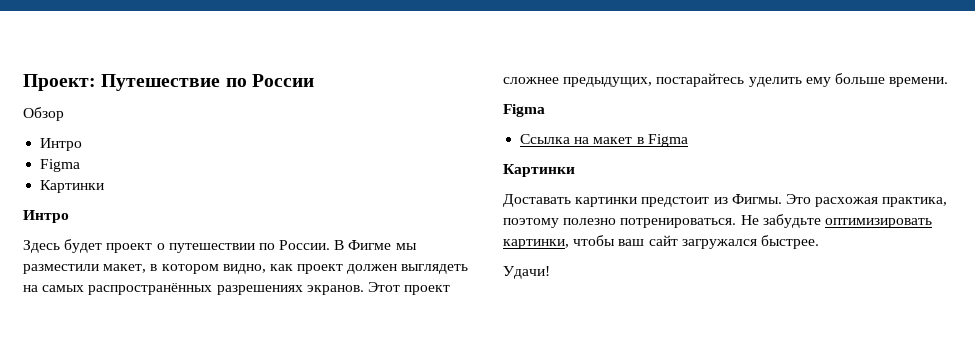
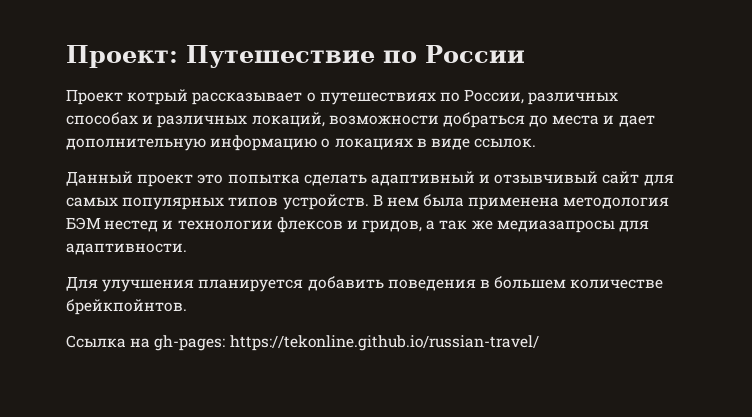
- Обзор
- Интро
- Figma
- Картинки
- Интро
- Здесь будет проект о путешествии по России. В Фигме мы разместили макет, в котором видно, как проект должен выглядеть на самых распространённых разрешениях экранов. Этот проект сложнее предыдущих, постарайтесь уделить ему больше времени.
- Figma
- Ссылка на макет в Figma
- Картинки
- Доставать картинки предстоит из Фигмы. Это расхожая практика, поэтому полезно потренироваться. Не забудьте оптимизировать картинки, чтобы ваш сайт загружался быстрее.
- Удачи!
+ Проект котрый рассказывает о путешествиях по России, различных способах и различных локаций, возможности добраться до места и дает дополнительную информацию о локациях в виде ссылок.
+ Данный проект это попытка сделать адаптивный и отзывчивый сайт для самых популярных типов устройств. В нем была применена методология БЭМ нестед и технологии флексов и гридов, а так же медиазапросы для адаптивности.
+ Для улучшения планируется добавить поведения в большем количестве брейкпойнтов.
+ Ссылка на gh-pages: https://tekonline.github.io/russian-travel/

